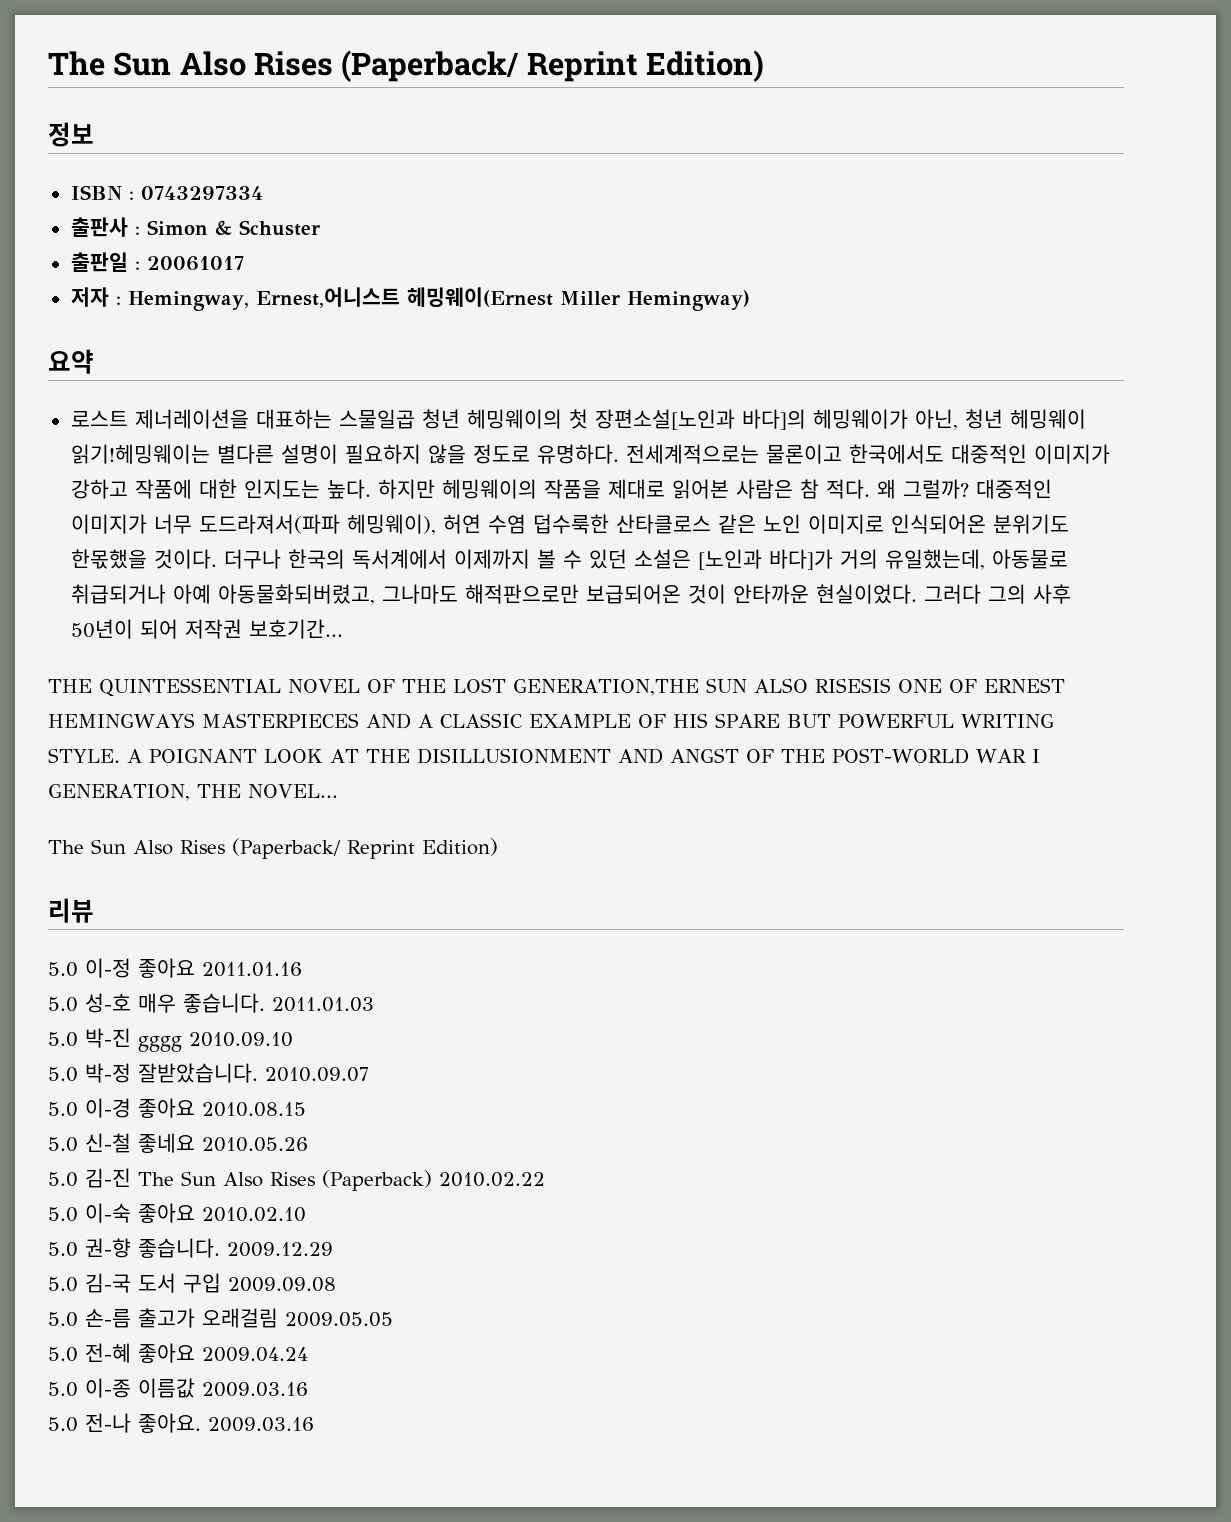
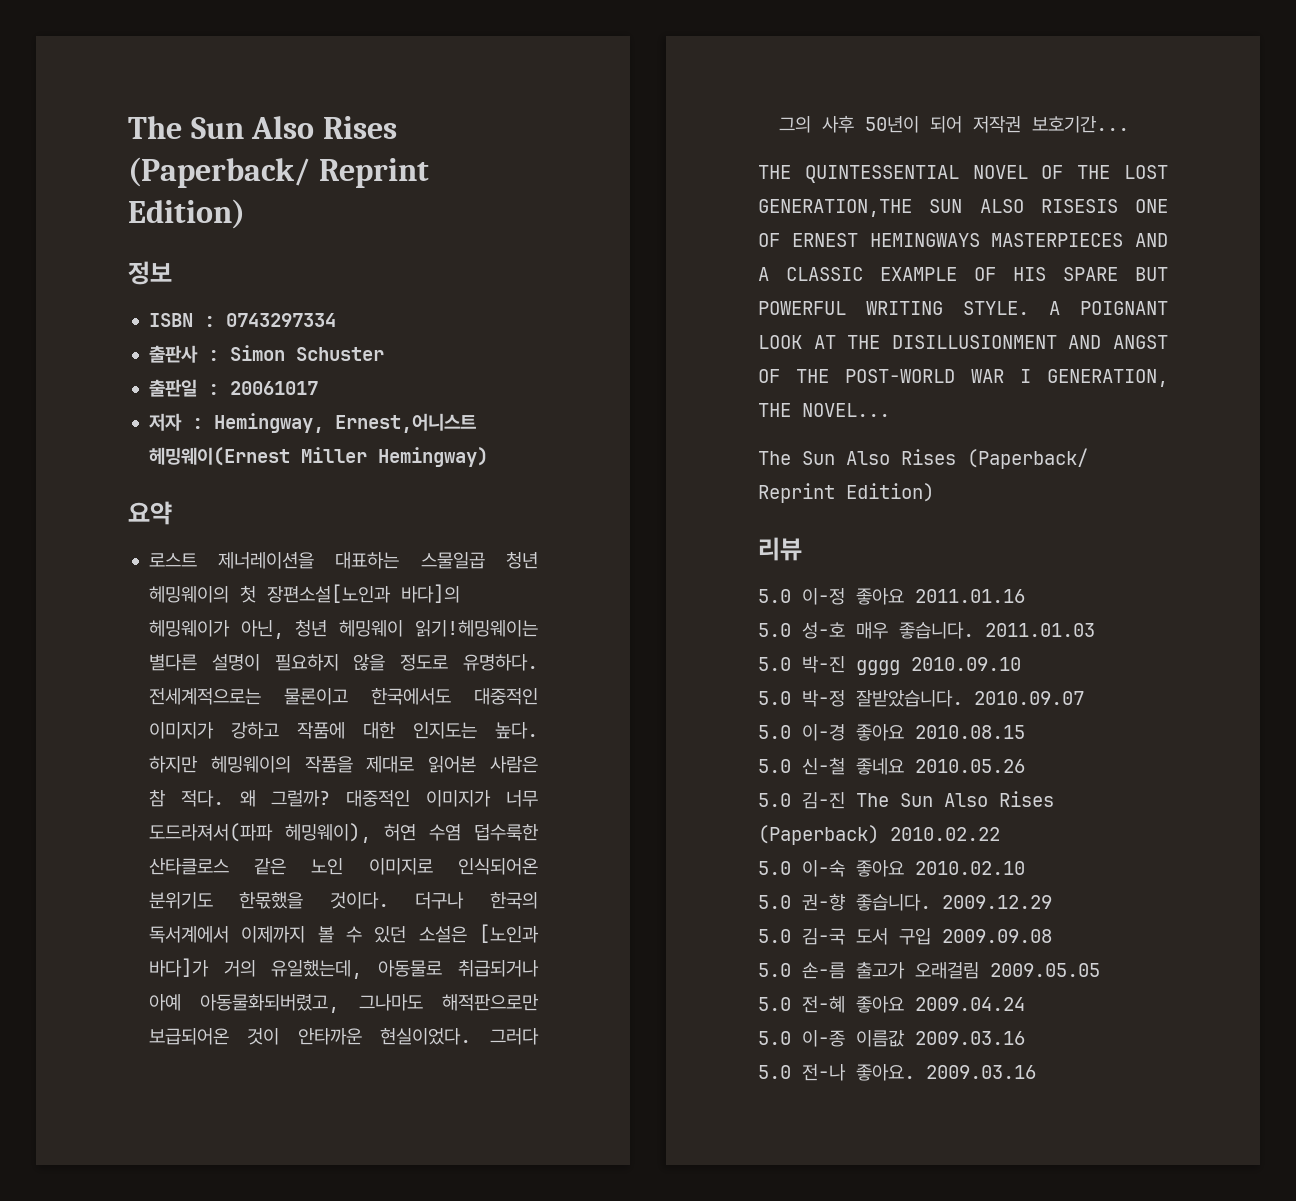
- 출판사 : Simon & Schuster
+ 출판사 : Simon Schuster

